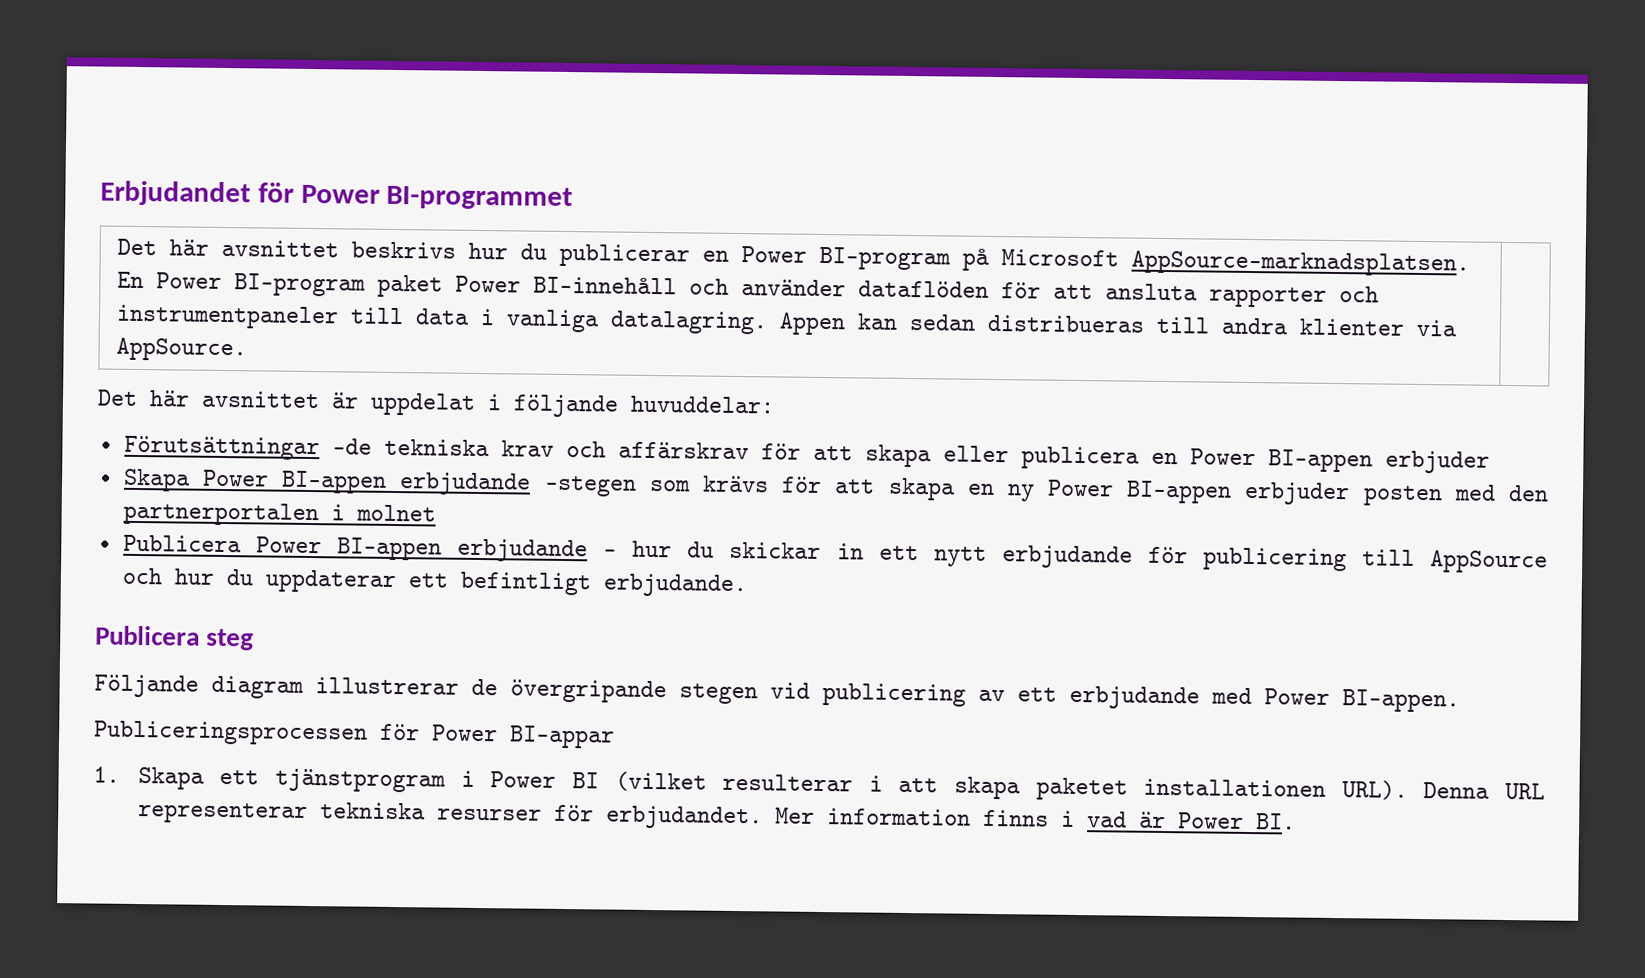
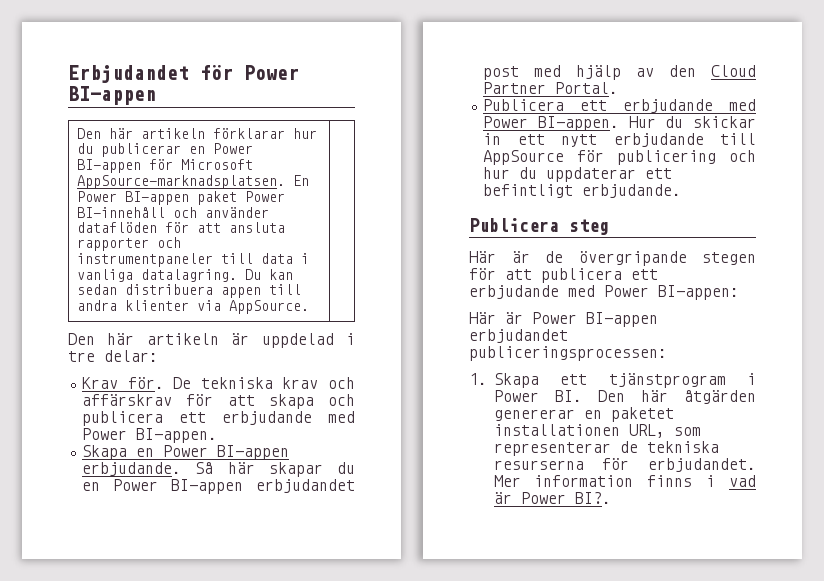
- Erbjudandet för Power BI-programmet
- Det här avsnittet beskrivs hur du publicerar en Power BI-program på Microsoft AppSource-marknadsplatsen.
+ Erbjudandet för Power BI-appen
+ Den här artikeln förklarar hur du publicerar en Power BI-appen för Microsoft AppSource-marknadsplatsen.
- En Power BI-program paket Power BI-innehåll och använder dataflöden för att ansluta rapporter och instrumentpaneler till data i vanliga datalagring.
+ En Power BI-appen paket Power BI-innehåll och använder dataflöden för att ansluta rapporter och instrumentpaneler till data i vanliga datalagring.
- Appen kan sedan distribueras till andra klienter via AppSource.
+ Du kan sedan distribuera appen till andra klienter via AppSource.
- Det här avsnittet är uppdelat i följande huvuddelar:
- Förutsättningar -de tekniska krav och affärskrav för att skapa eller publicera en Power BI-appen erbjuder
- Skapa Power BI-appen erbjudande -stegen som krävs för att skapa en ny Power BI-appen erbjuder posten med den partnerportalen i molnet
- Publicera Power BI-appen erbjudande – hur du skickar in ett nytt erbjudande för publicering till AppSource och hur du uppdaterar ett befintligt erbjudande.
+ Den här artikeln är uppdelad i tre delar:
+ Krav för. De tekniska krav och affärskrav för att skapa och publicera ett erbjudande med Power BI-appen.
+ Skapa en Power BI-appen erbjudande. Så här skapar du en Power BI-appen erbjudandet post med hjälp av den Cloud Partner Portal.
+ Publicera ett erbjudande med Power BI-appen. Hur du skickar in ett nytt erbjudande till AppSource för publicering och hur du uppdaterar ett befintligt erbjudande.
- Följande diagram illustrerar de övergripande stegen vid publicering av ett erbjudande med Power BI-appen.
- Publiceringsprocessen för Power BI-appar
+ Här är de övergripande stegen för att publicera ett erbjudande med Power BI-appen:
+ Här är Power BI-appen erbjudandet publiceringsprocessen:
- 1. Skapa ett tjänstprogram i Power BI (vilket resulterar i att skapa paketet installationen URL). Denna URL representerar tekniska resurser för erbjudandet.
+ 1. Skapa ett tjänstprogram i Power BI. Den här åtgärden genererar en paketet installationen URL, som representerar de tekniska resurserna för erbjudandet.
- Mer information finns i vad är Power BI.
+ Mer information finns i vad är Power BI?.

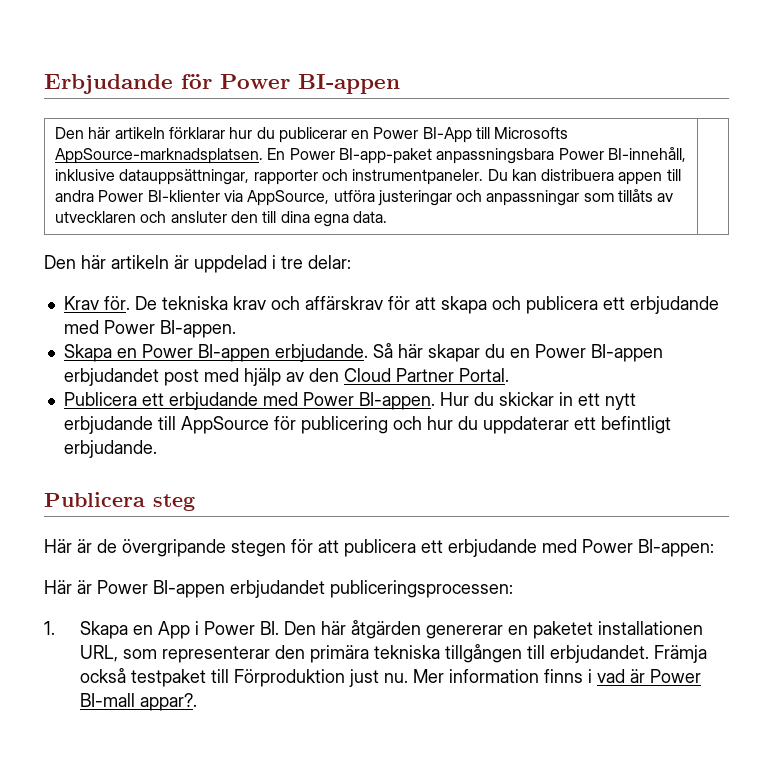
- Erbjudandet för Power BI-appen
+ Erbjudande för Power BI-appen
- Den här artikeln förklarar hur du publicerar en Power BI-appen för Microsoft AppSource-marknadsplatsen. En Power BI-appen paket Power BI-innehåll och använder dataflöden för att ansluta rapporter och instrumentpaneler till data i vanliga datalagring.
+ Den här artikeln förklarar hur du publicerar en Power BI-App till Microsofts AppSource-marknadsplatsen. En Power BI-app-paket anpassningsbara Power BI-innehåll, inklusive datauppsättningar, rapporter och instrumentpaneler.
- Du kan sedan distribuera appen till andra klienter via AppSource.
+ Du kan distribuera appen till andra Power BI-klienter via AppSource, utföra justeringar och anpassningar som tillåts av utvecklaren och ansluter den till dina egna data.
- 1. Skapa ett tjänstprogram i Power BI. Den här åtgärden genererar en paketet installationen URL, som representerar de tekniska resurserna för erbjudandet.
+ 1. Skapa en App i Power BI. Den här åtgärden genererar en paketet installationen URL, som representerar den primära tekniska tillgången till erbjudandet. Främja också testpaket till Förproduktion just nu.
- Mer information finns i vad är Power BI?.
+ Mer information finns i vad är Power BI-mall appar?.

